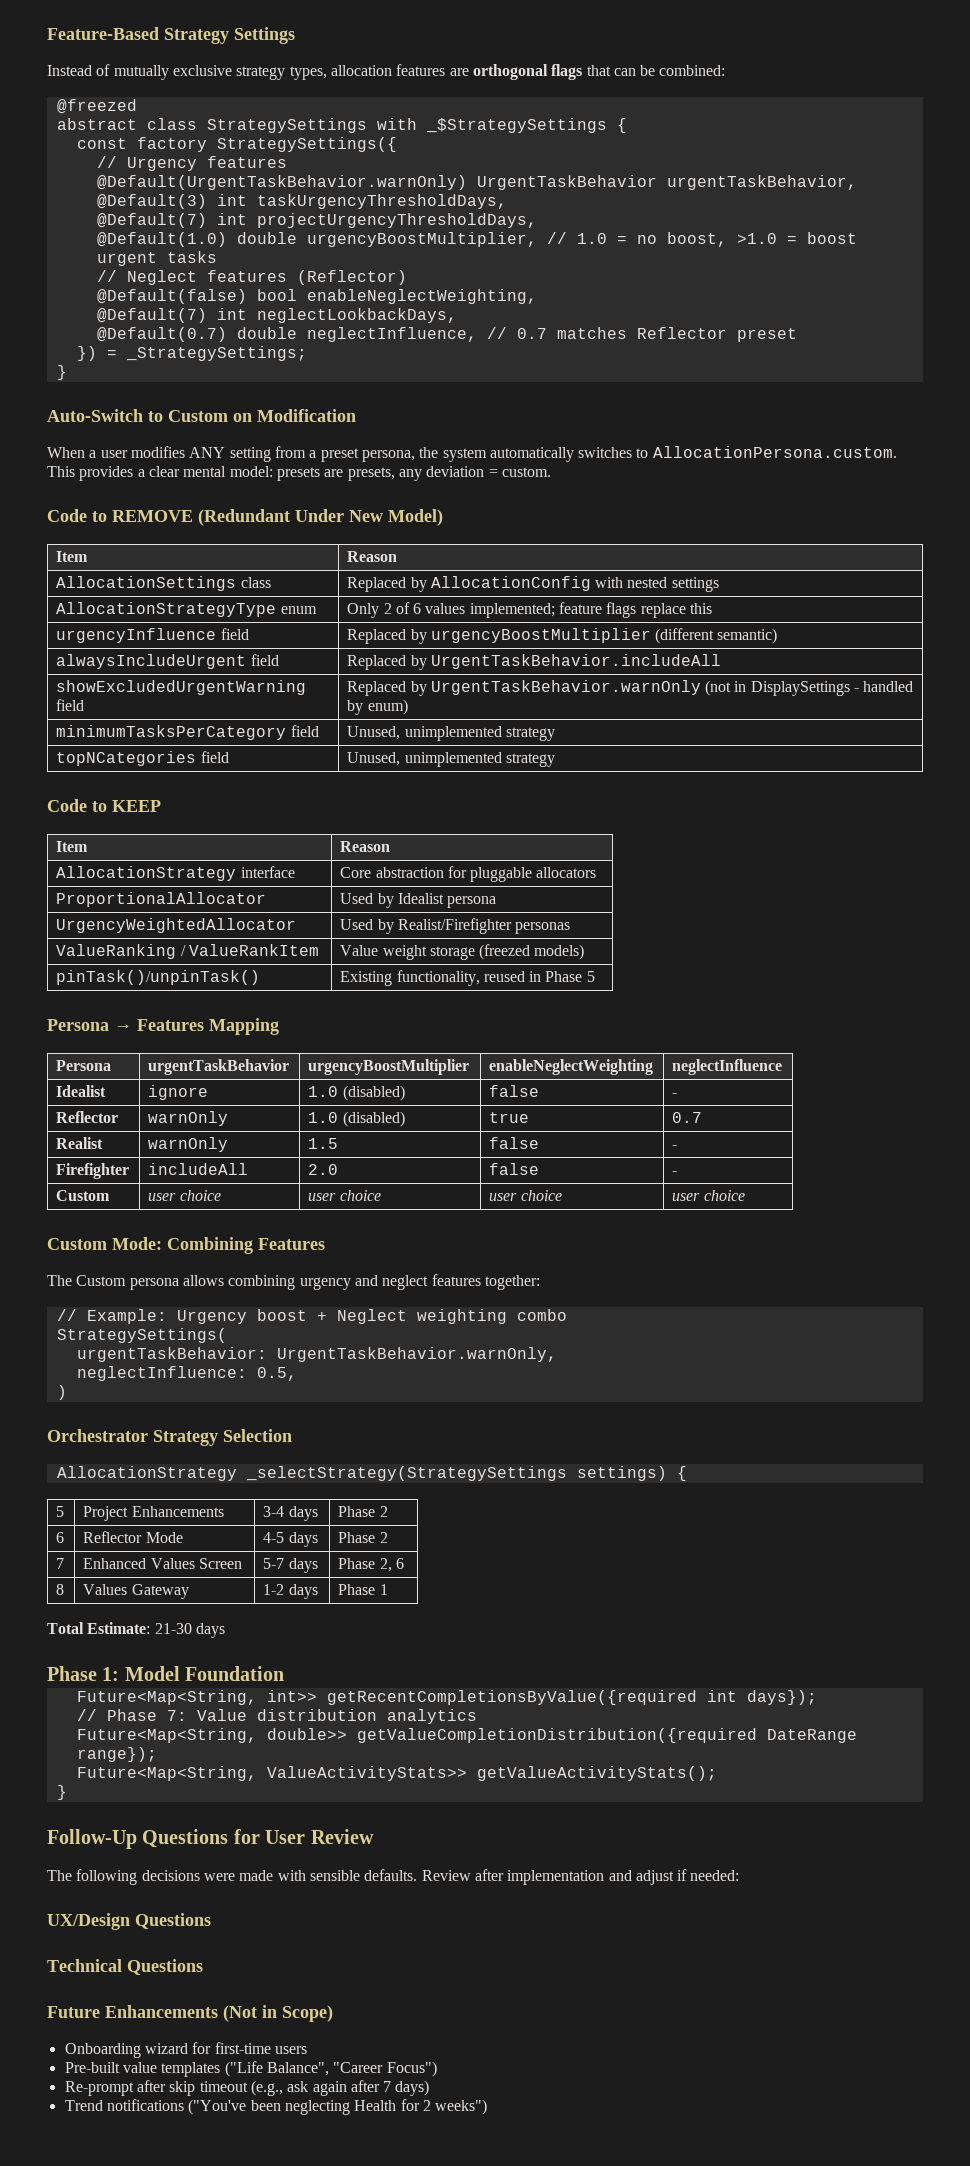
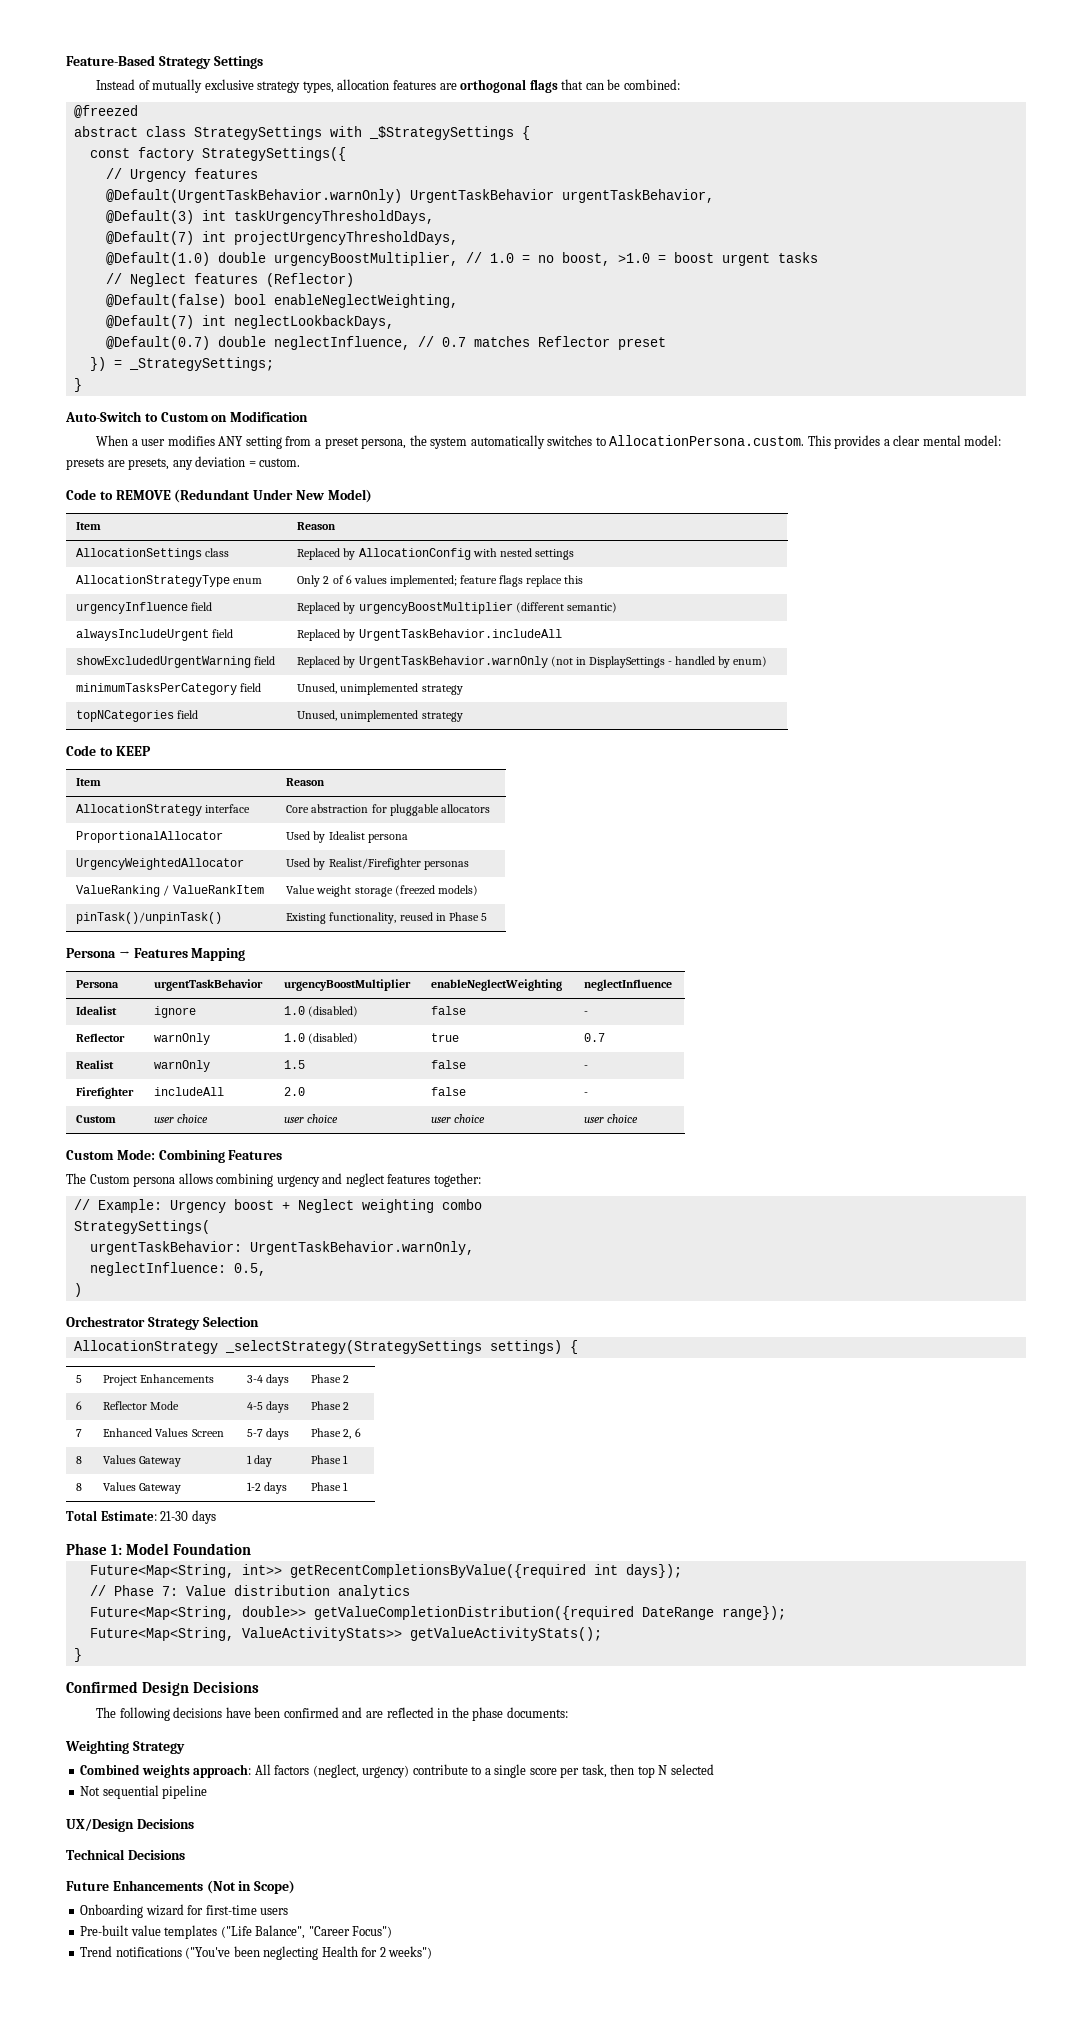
+ 8 | Values Gateway | 1 day | Phase 1
- Follow-Up Questions for User Review
- The following decisions were made with sensible defaults. Review after implementation and adjust if needed:
+ Confirmed Design Decisions
+ The following decisions have been confirmed and are reflected in the phase documents:
+ Weighting Strategy
+ Combined weights approach: All factors (neglect, urgency) contribute to a single score per task, then top N selected
+ Not sequential pipeline
- UX/Design Questions
+ UX/Design Decisions
- Technical Questions
+ Technical Decisions
- Re-prompt after skip timeout (e.g., ask again after 7 days)

